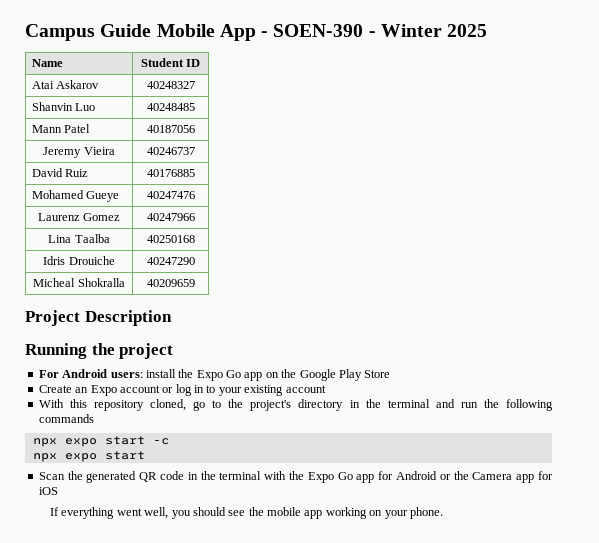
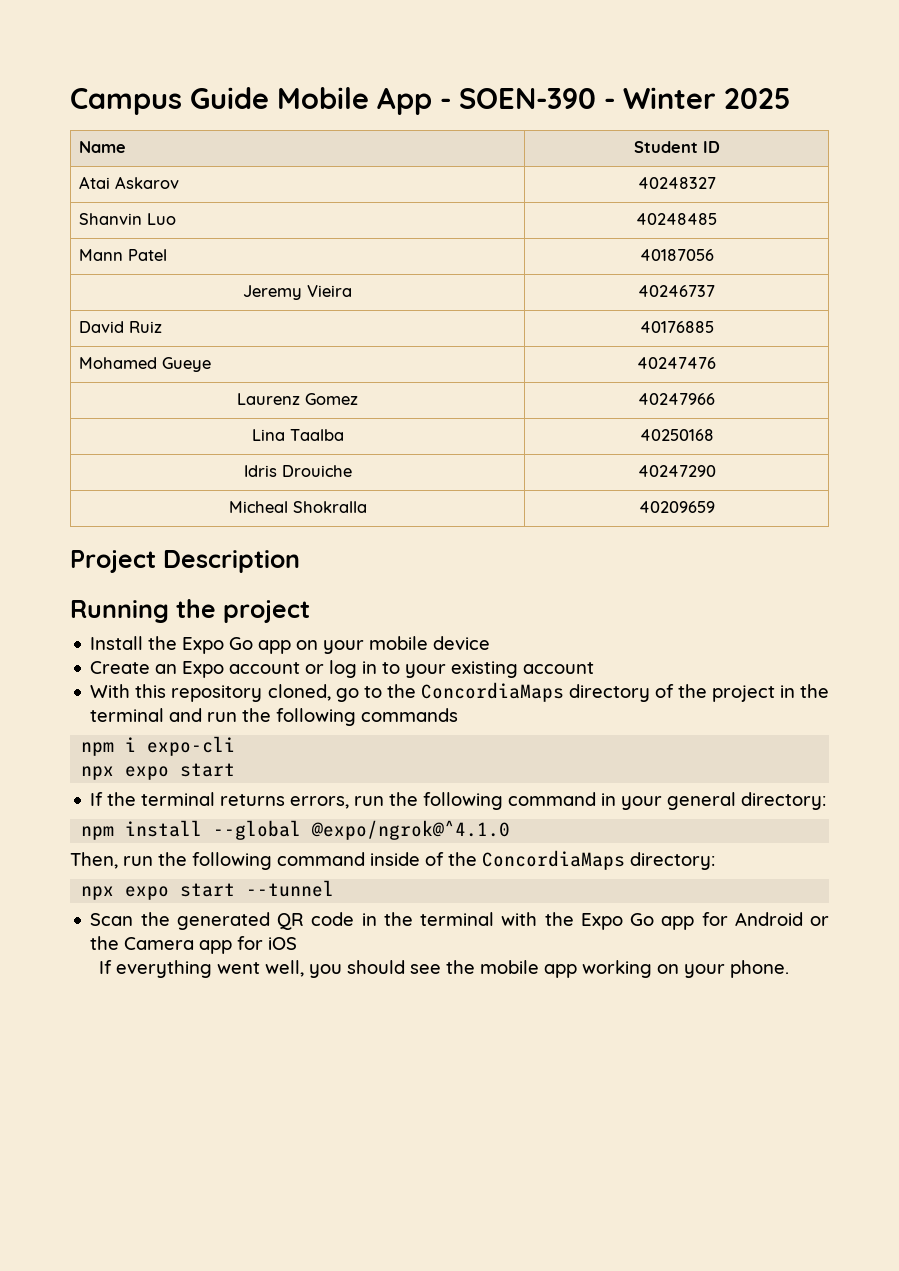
- For Android users: install the Expo Go app on the Google Play Store
+ Install the Expo Go app on your mobile device
- With this repository cloned, go to the project's directory in the terminal and run the following commands
+ With this repository cloned, go to the ConcordiaMaps directory of the project in the terminal and run the following commands
- npx expo start -c
+ npm i expo-cli
  npx expo start
+ If the terminal returns errors, run the following command in your general directory:
+ npm install --global @expo/ngrok@^4.1.0
+ Then, run the following command inside of the ConcordiaMaps directory:
+ npx expo start --tunnel

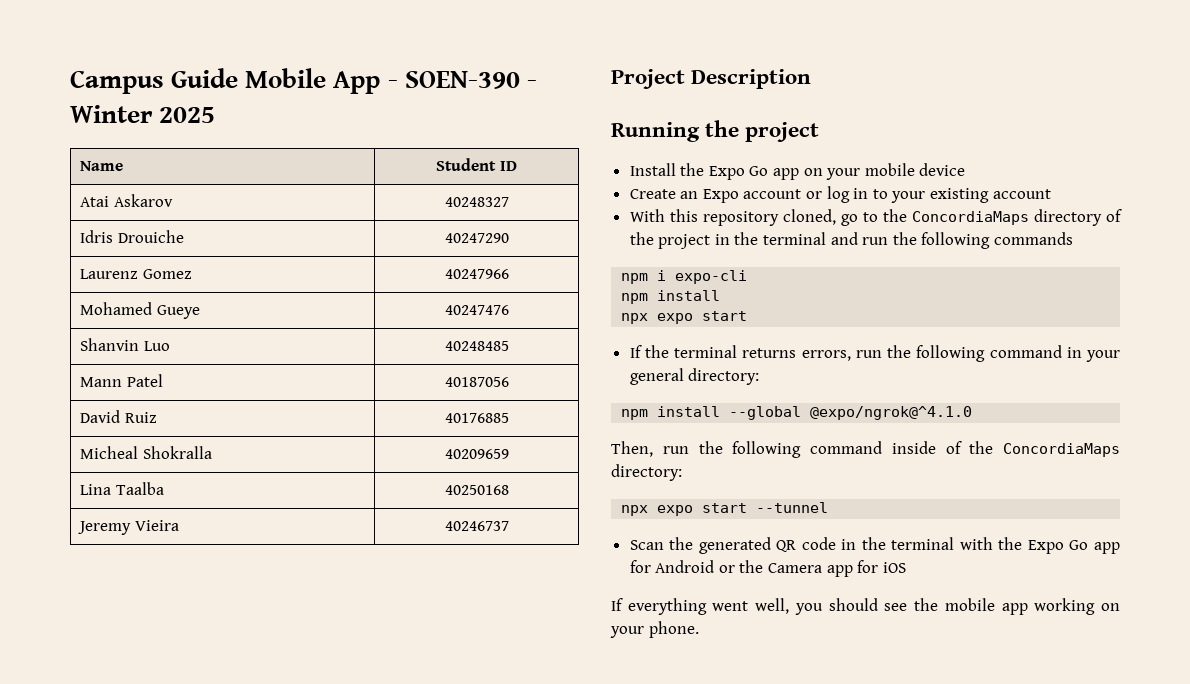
+ Idris Drouiche | 40247290
+ Laurenz Gomez | 40247966
+ Mohamed Gueye | 40247476
- Jeremy Vieira | 40246737
- Mohamed Gueye | 40247476
- Laurenz Gomez | 40247966
+ Micheal Shokralla | 40209659
  Lina Taalba | 40250168
- Idris Drouiche | 40247290
- Micheal Shokralla | 40209659
+ Jeremy Vieira | 40246737
  npm i expo-cli
+ npm install

